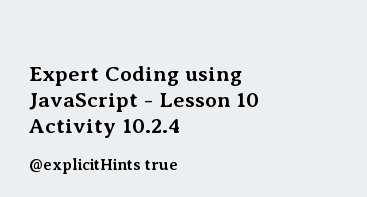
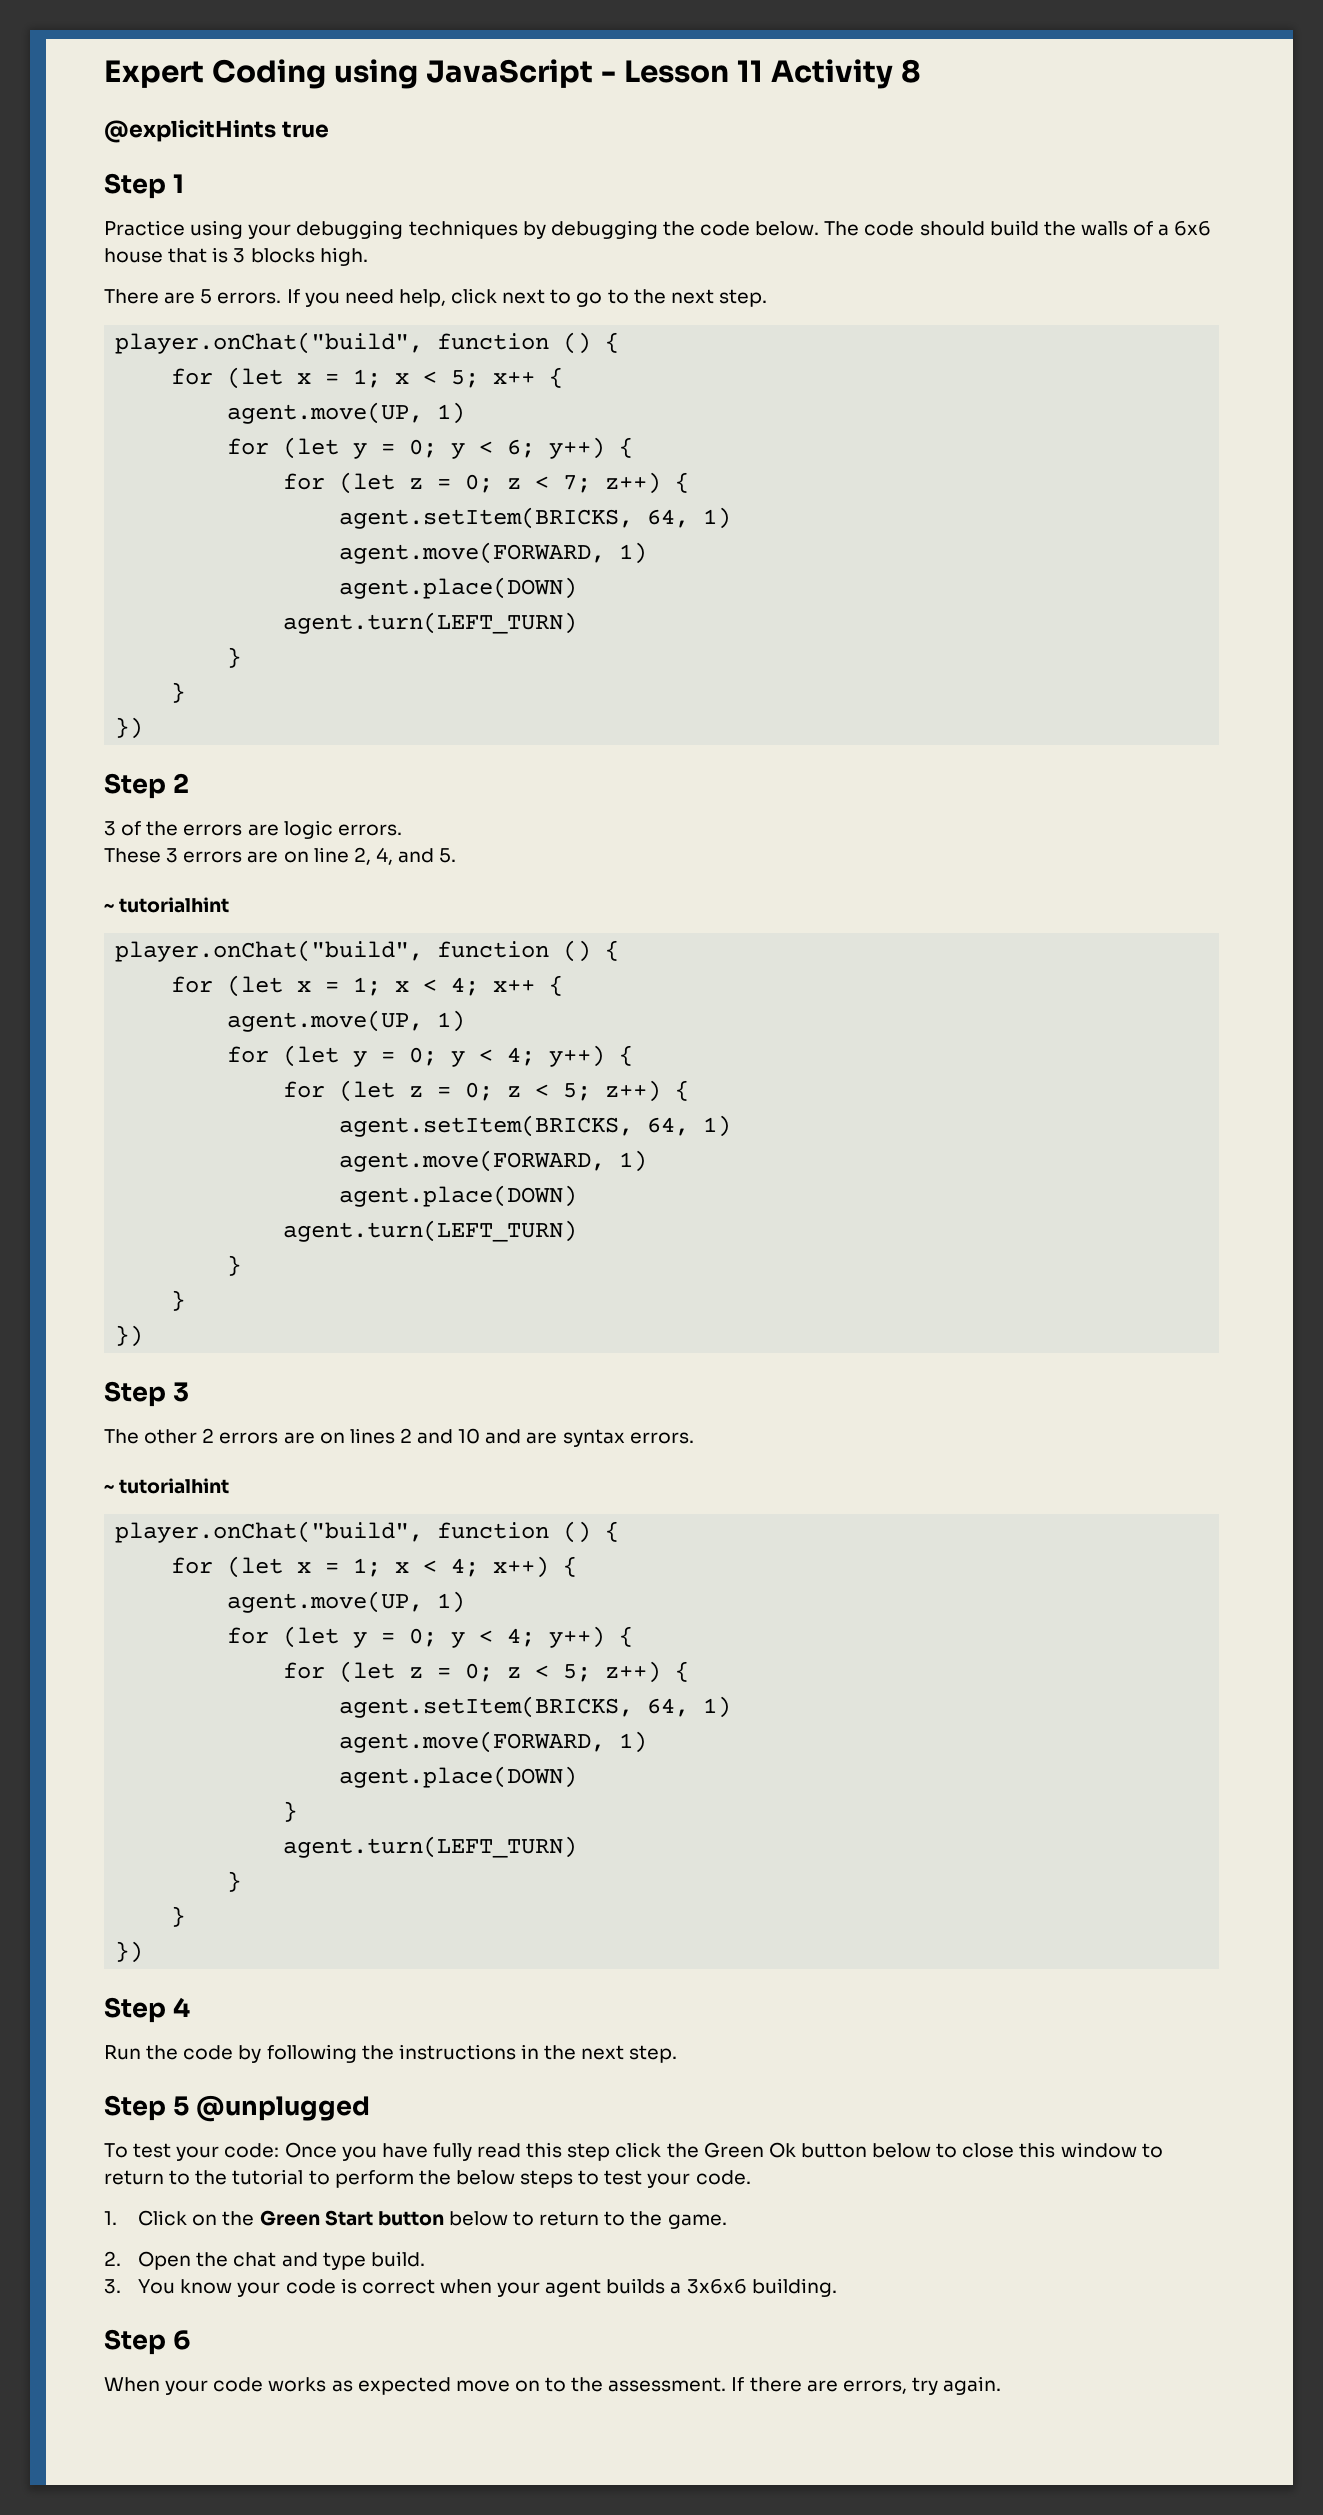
- Expert Coding using JavaScript - Lesson 10 Activity 10.2.4
+ Expert Coding using JavaScript - Lesson 11 Activity 8
+ Step 1
+ Practice using your debugging techniques by debugging the code below. The code should build the walls of a 6x6 house that is 3 blocks high.
+ There are 5 errors. If you need help, click next to go to the next step.
+ player.onChat("build", function () {
+ for (let x = 1; x < 5; x++ {
+ agent.move(UP, 1)
+ for (let y = 0; y < 6; y++) {
+ for (let z = 0; z < 7; z++) {
+ agent.setItem(BRICKS, 64, 1)
+ agent.move(FORWARD, 1)
+ agent.place(DOWN)
+ agent.turn(LEFT_TURN)
+ }
+ }
+ })
+ Step 2
+ 3 of the errors are logic errors.
+ These 3 errors are on line 2, 4, and 5.
+ ~ tutorialhint
+ player.onChat("build", function () {
+ for (let x = 1; x < 4; x++ {
+ agent.move(UP, 1)
+ for (let y = 0; y < 4; y++) {
+ for (let z = 0; z < 5; z++) {
+ agent.setItem(BRICKS, 64, 1)
+ agent.move(FORWARD, 1)
+ agent.place(DOWN)
+ agent.turn(LEFT_TURN)
+ }
+ }
+ })
+ Step 3
+ The other 2 errors are on lines 2 and 10 and are syntax errors.
+ ~ tutorialhint
+ player.onChat("build", function () {
+ for (let x = 1; x < 4; x++) {
+ agent.move(UP, 1)
+ for (let y = 0; y < 4; y++) {
+ for (let z = 0; z < 5; z++) {
+ agent.setItem(BRICKS, 64, 1)
+ agent.move(FORWARD, 1)
+ agent.place(DOWN)
+ }
+ agent.turn(LEFT_TURN)
+ }
+ }
+ })
+ Step 4
+ Run the code by following the instructions in the next step.
+ Step 5 @unplugged
+ To test your code: Once you have fully read this step click the Green Ok button below to close this window to return to the tutorial to perform the below steps to test your code.
+ 1. Click on the Green Start button below to return to the game.
+ 2. Open the chat and type build.
+ 3. You know your code is correct when your agent builds a 3x6x6 building.
+ Step 6
+ When your code works as expected move on to the assessment. If there are errors, try again.

